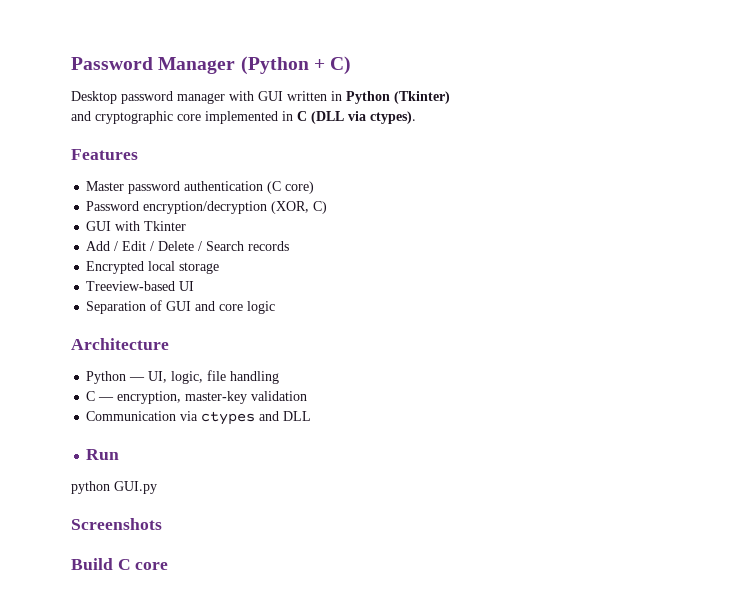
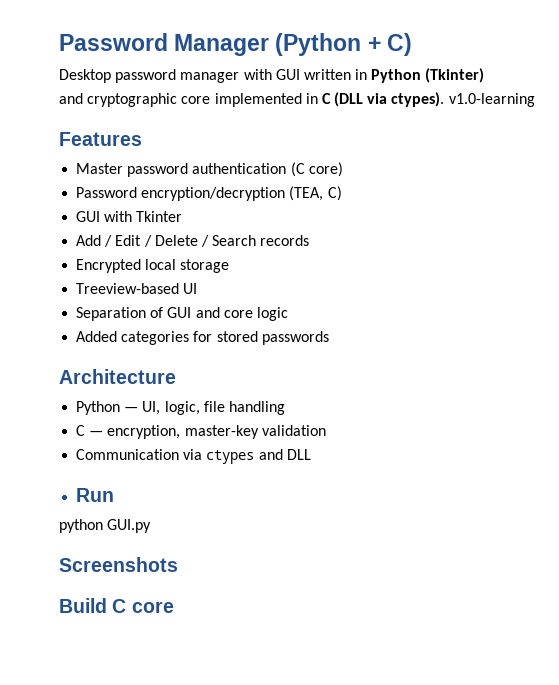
- and cryptographic core implemented in C (DLL via ctypes).
+ and cryptographic core implemented in C (DLL via ctypes). v1.0-learning
- Password encryption/decryption (XOR, C)
+ Password encryption/decryption (TEA, C)
+ Added categories for stored passwords

